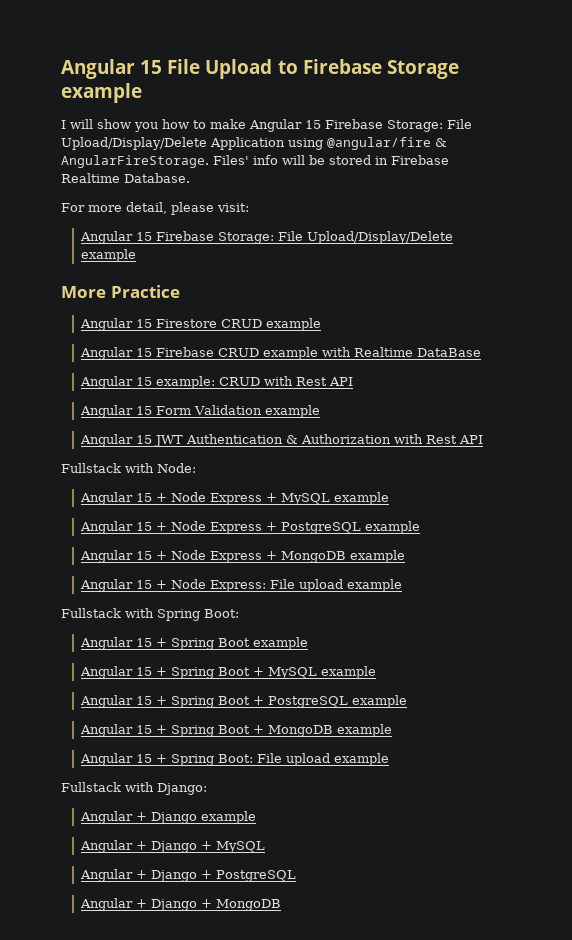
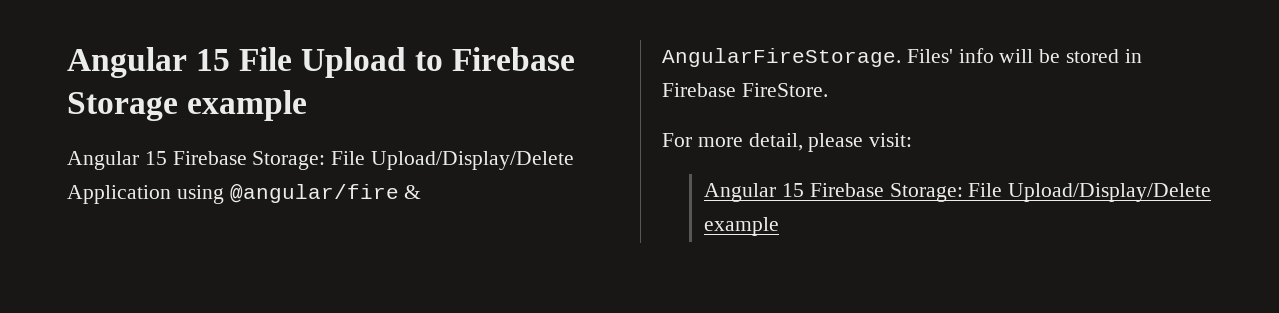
- I will show you how to make Angular 15 Firebase Storage: File Upload/Display/Delete Application using @angular/fire & AngularFireStorage.
+ Angular 15 Firebase Storage: File Upload/Display/Delete Application using @angular/fire & AngularFireStorage.
- Files' info will be stored in Firebase Realtime Database.
+ Files' info will be stored in Firebase FireStore.
- More Practice
- Angular 15 Firestore CRUD example
- Angular 15 Firebase CRUD example with Realtime DataBase
- Angular 15 example: CRUD with Rest API
- Angular 15 Form Validation example
- Angular 15 JWT Authentication & Authorization with Rest API
- Fullstack with Node:
- Angular 15 + Node Express + MySQL example
- Angular 15 + Node Express + PostgreSQL example
- Angular 15 + Node Express + MongoDB example
- Angular 15 + Node Express: File upload example
- Fullstack with Spring Boot:
- Angular 15 + Spring Boot example
- Angular 15 + Spring Boot + MySQL example
- Angular 15 + Spring Boot + PostgreSQL example
- Angular 15 + Spring Boot + MongoDB example
- Angular 15 + Spring Boot: File upload example
- Fullstack with Django:
- Angular + Django example
- Angular + Django + MySQL
- Angular + Django + PostgreSQL
- Angular + Django + MongoDB

